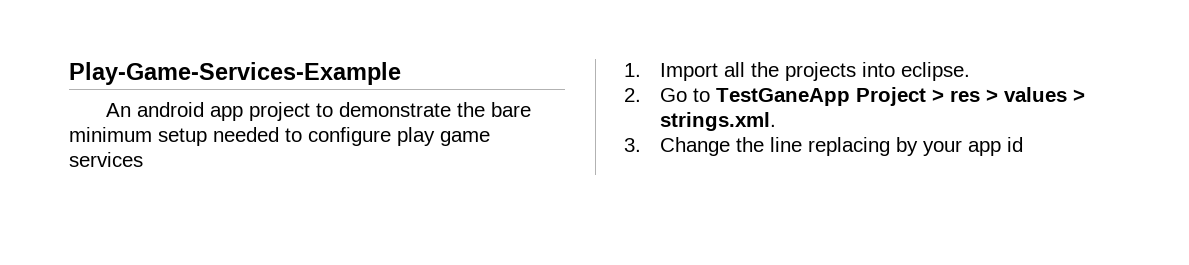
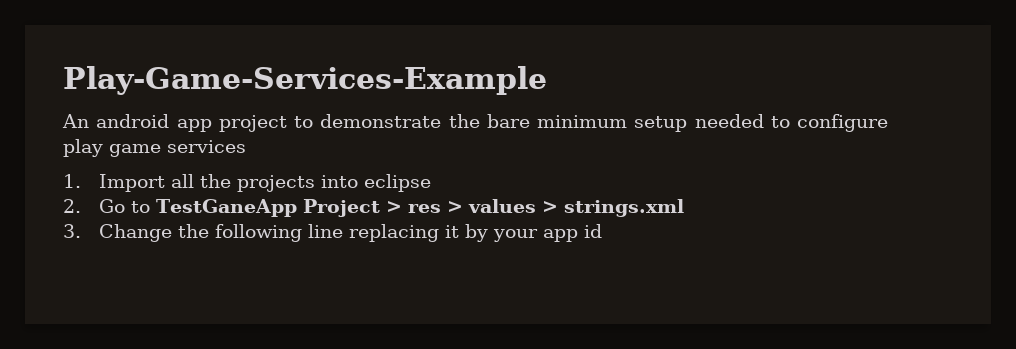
- 1. Import all the projects into eclipse.
+ 1. Import all the projects into eclipse
- 2. Go to TestGaneApp Project > res > values > strings.xml.
+ 2. Go to TestGaneApp Project > res > values > strings.xml
- 3. Change the line replacing by your app id
+ 3. Change the following line replacing it by your app id

